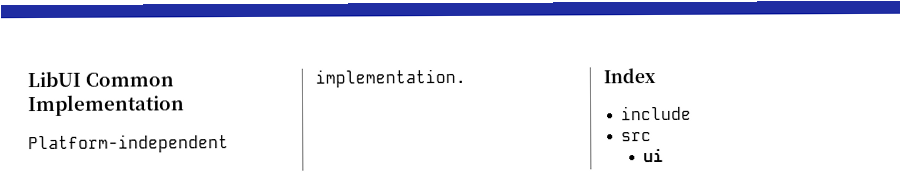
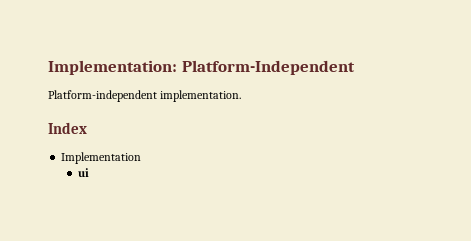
- LibUI Common Implementation
+ Implementation: Platform-Independent
- include
- src
+ Implementation

